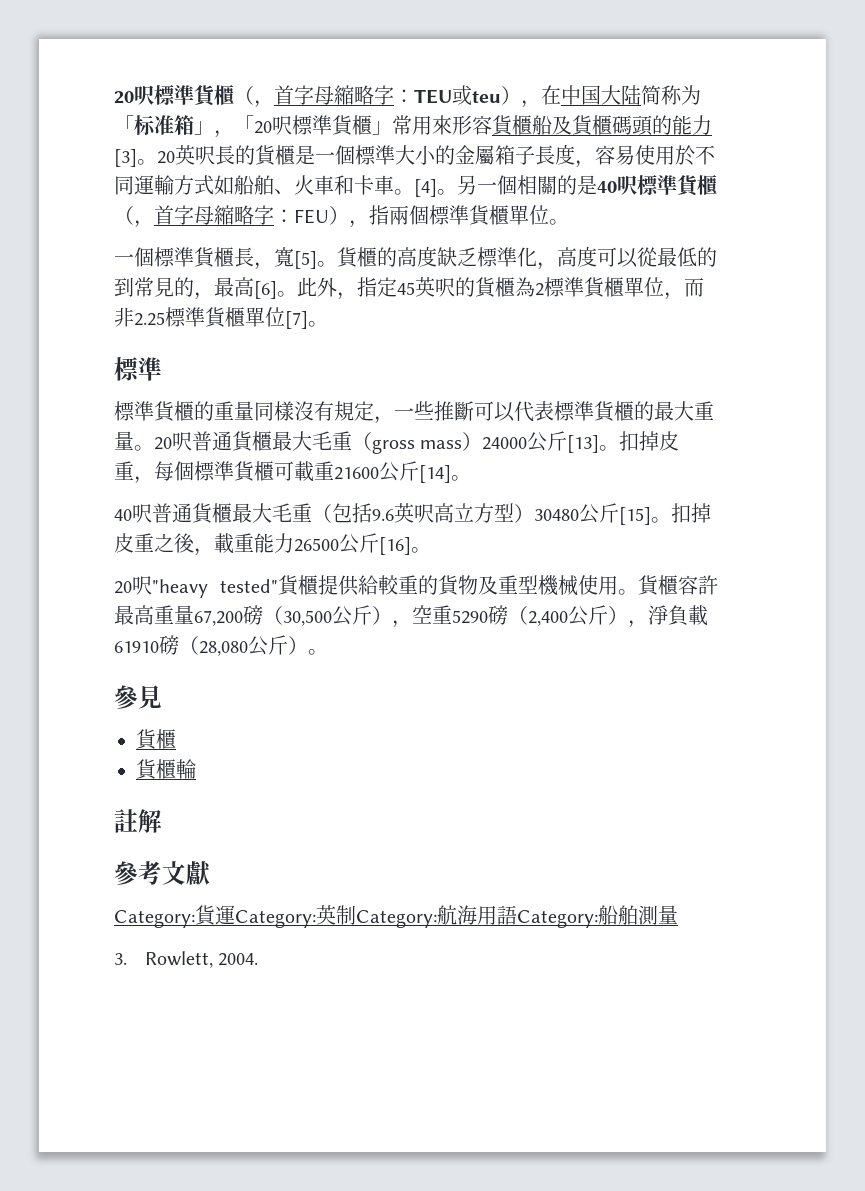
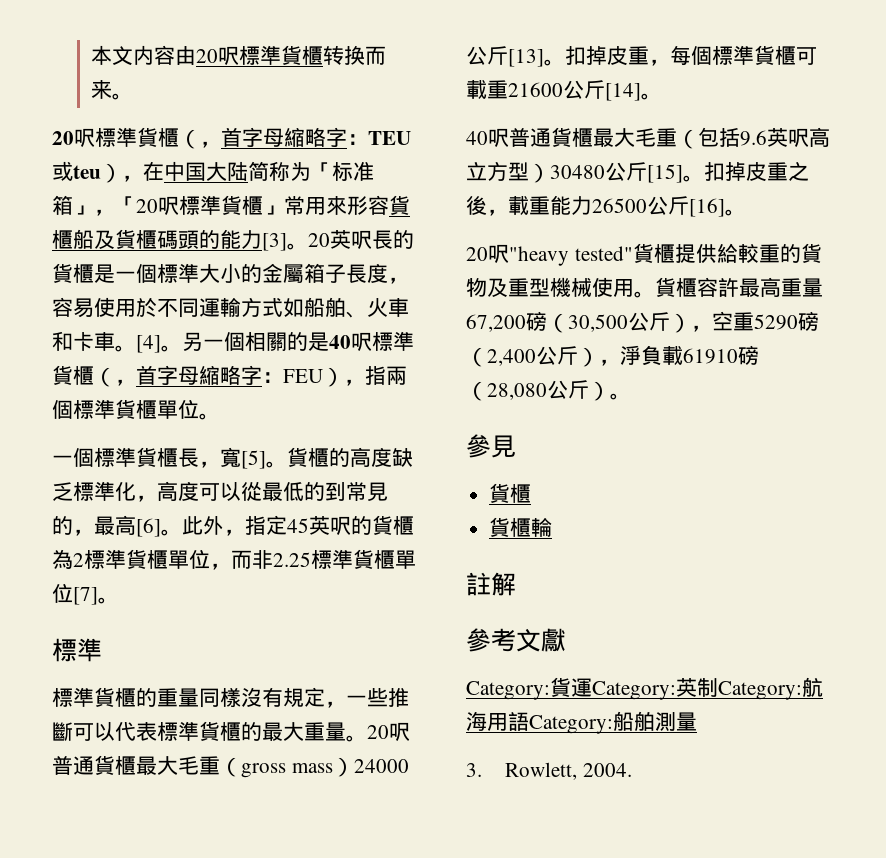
+ 本文内容由20呎標準貨櫃转换而来。

